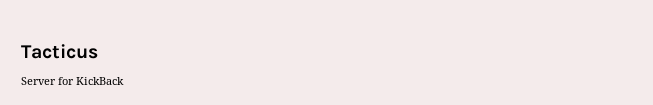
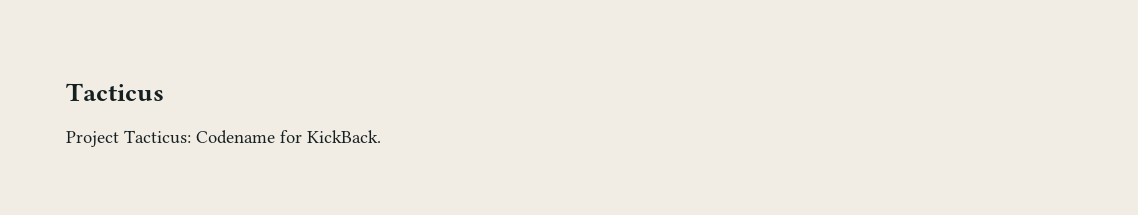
- Server for KickBack
+ Project Tacticus: Codename for KickBack.

